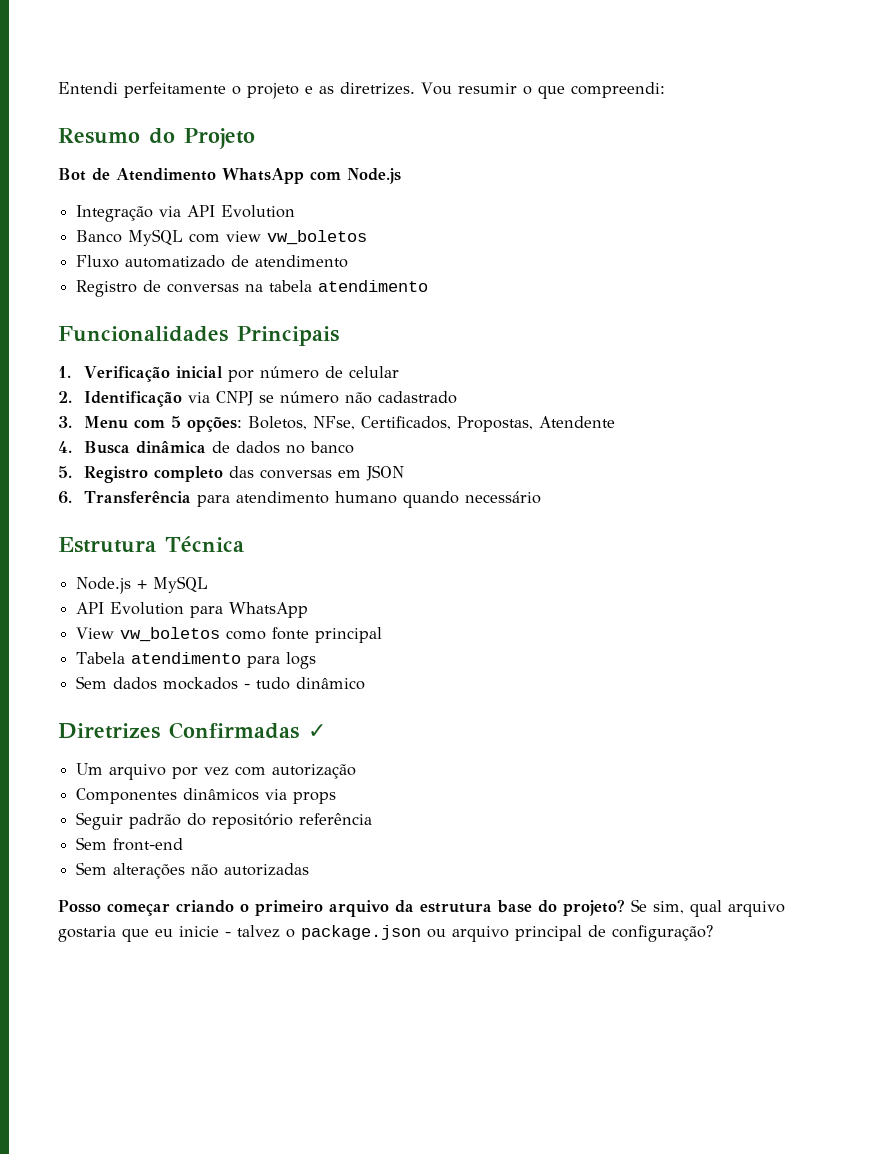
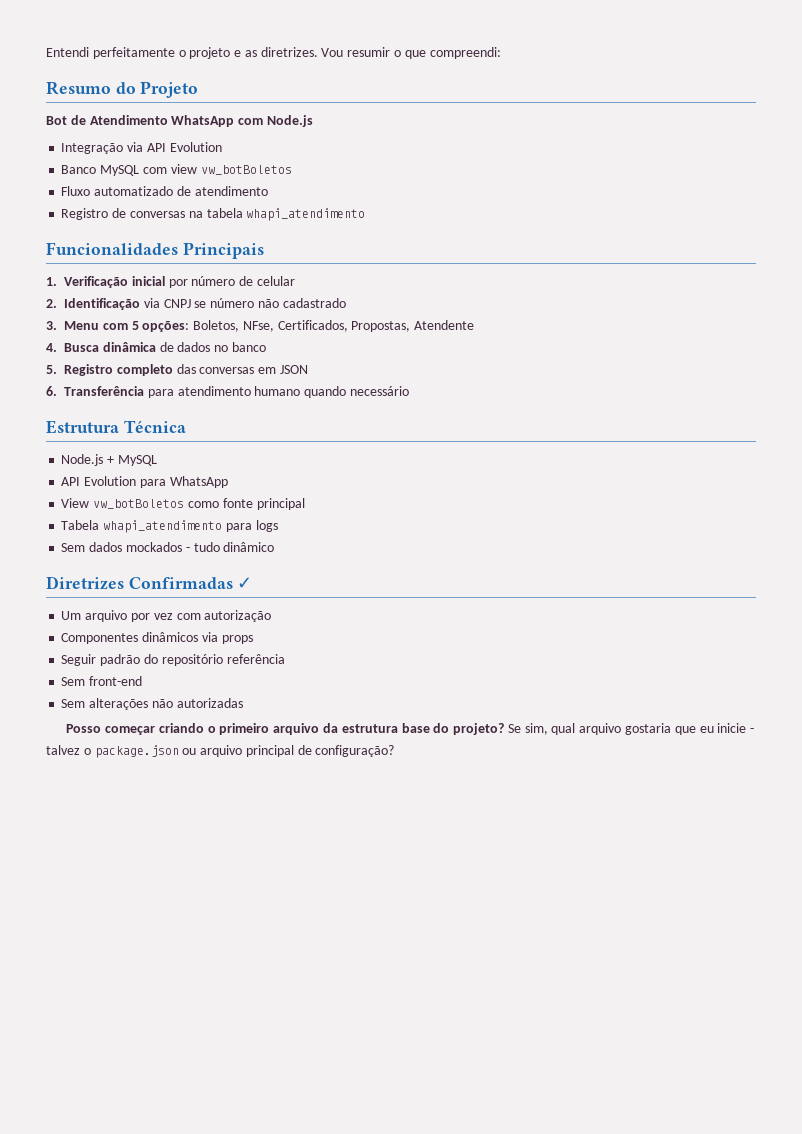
- Banco MySQL com view vw_boletos
+ Banco MySQL com view vw_botBoletos
- Registro de conversas na tabela atendimento
+ Registro de conversas na tabela whapi_atendimento
- View vw_boletos como fonte principal
+ View vw_botBoletos como fonte principal
- Tabela atendimento para logs
+ Tabela whapi_atendimento para logs

